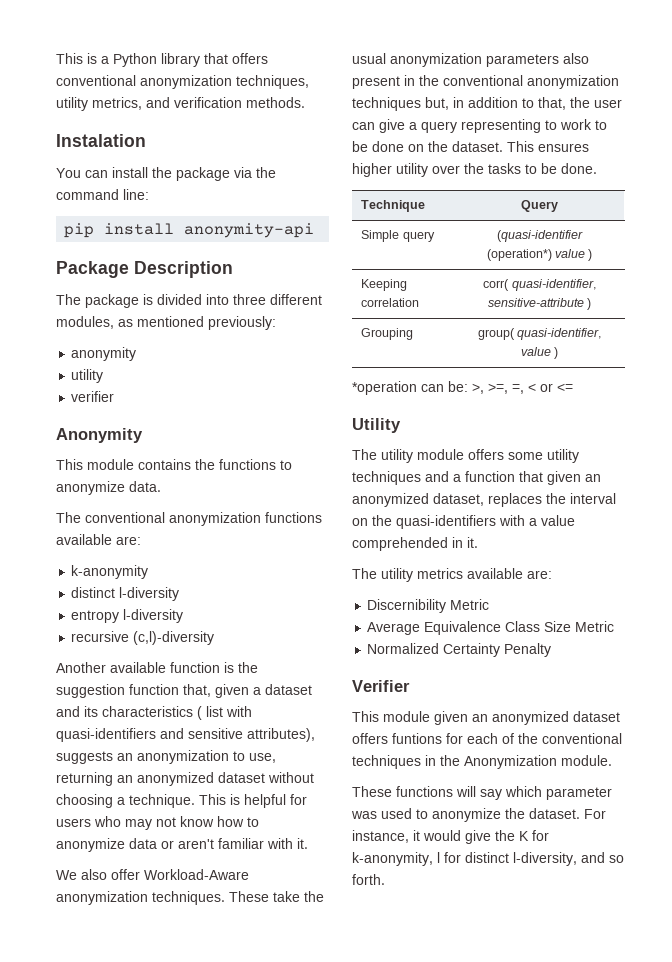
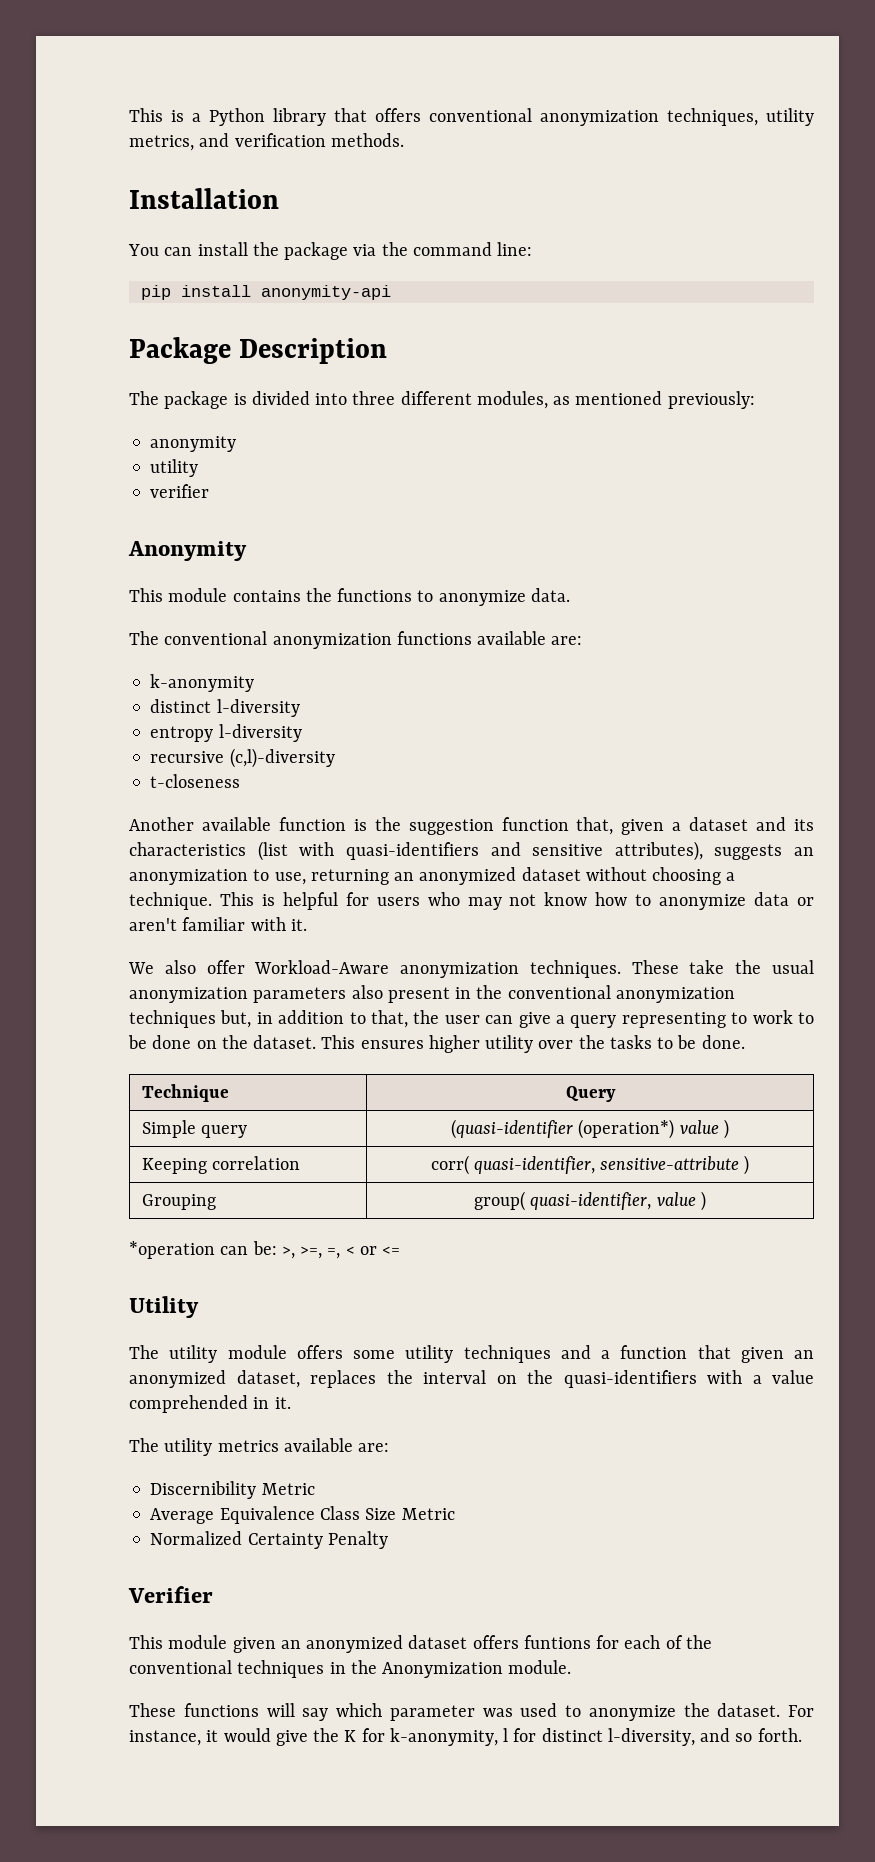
- Instalation
+ Installation
+ t-closeness
- Another available function is the suggestion function that, given a dataset and its characteristics ( list with quasi-identifiers and sensitive attributes), suggests an anonymization to use, returning an anonymized dataset without choosing a technique.
+ Another available function is the suggestion function that, given a dataset and its characteristics (list with quasi-identifiers and sensitive attributes), suggests an anonymization to use, returning an anonymized dataset without choosing a technique.

